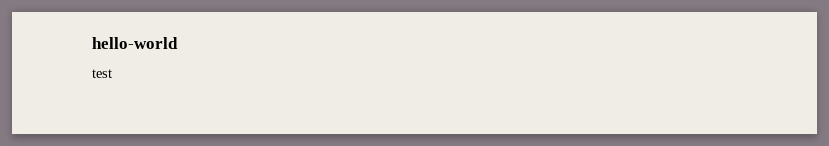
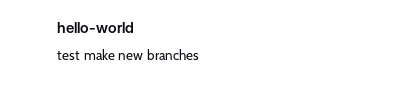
- test
+ test make new branches

